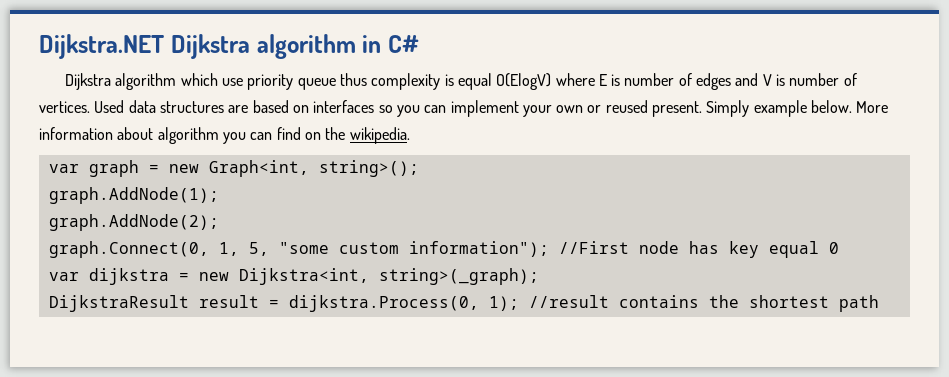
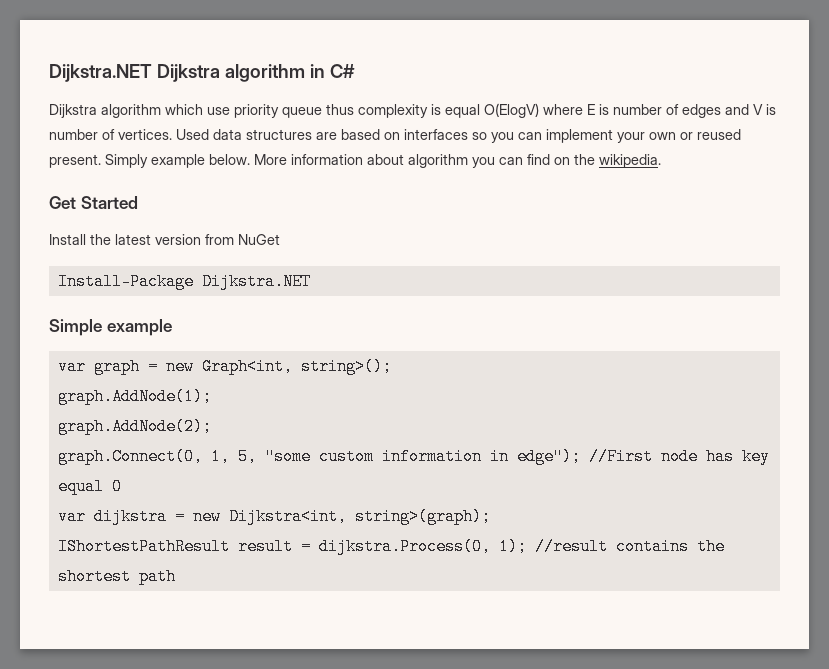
+ Get Started
+ Install the latest version from NuGet
+ Install-Package Dijkstra.NET
+ Simple example
- graph.Connect(0, 1, 5, "some custom information"); //First node has key equal 0
+ graph.Connect(0, 1, 5, "some custom information in edge"); //First node has key equal 0
- var dijkstra = new Dijkstra<int, string>(_graph);
- DijkstraResult result = dijkstra.Process(0, 1); //result contains the shortest path
+ var dijkstra = new Dijkstra<int, string>(graph);
+ IShortestPathResult result = dijkstra.Process(0, 1); //result contains the shortest path

